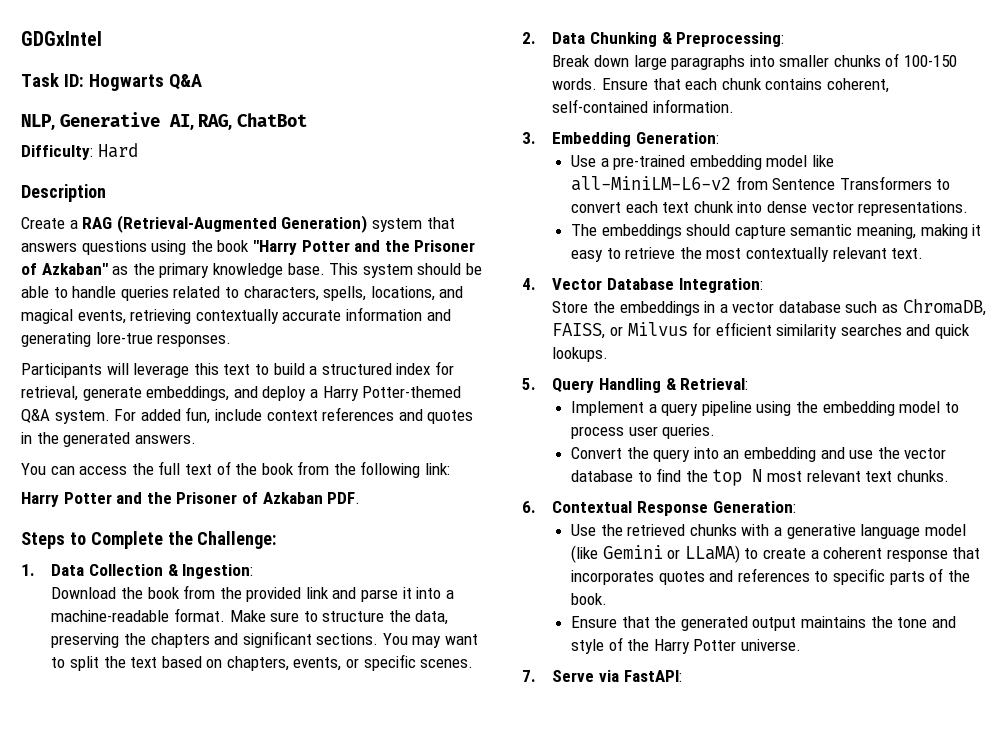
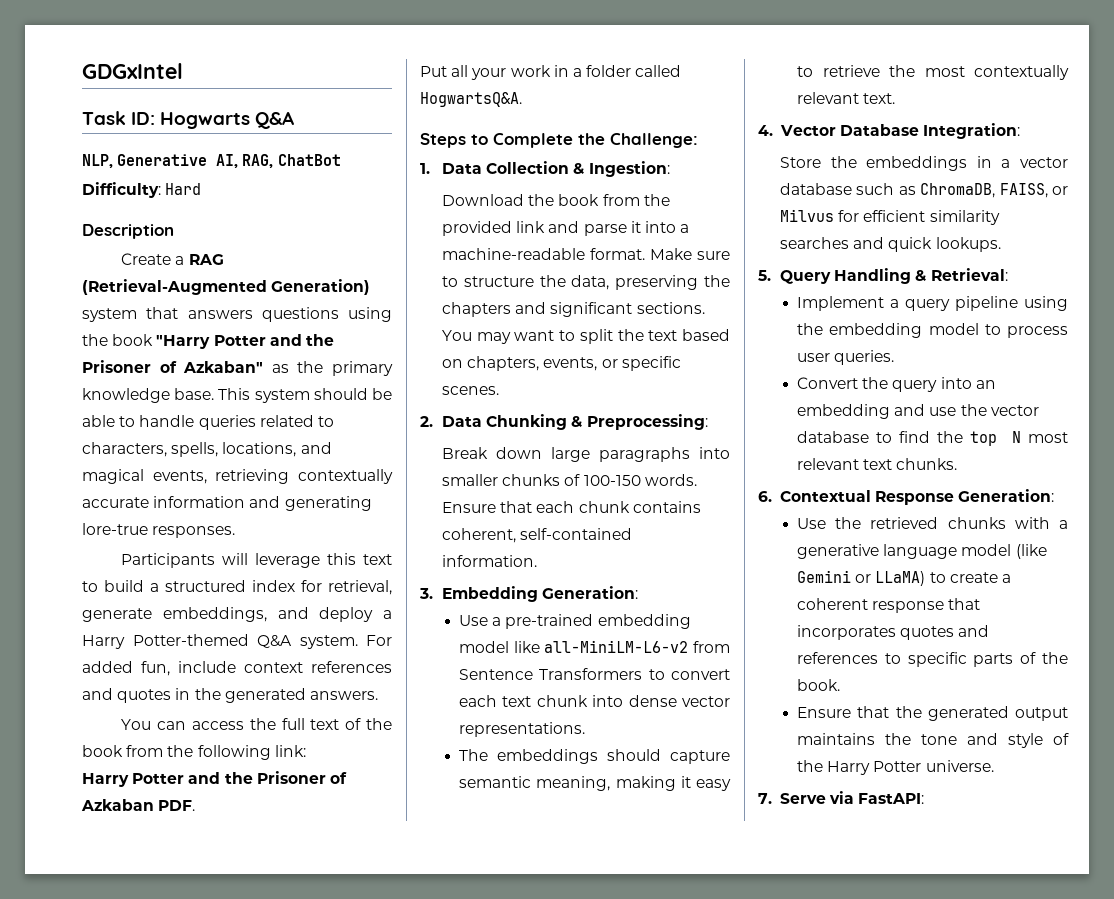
+ Put all your work in a folder called HogwartsQ&A.

